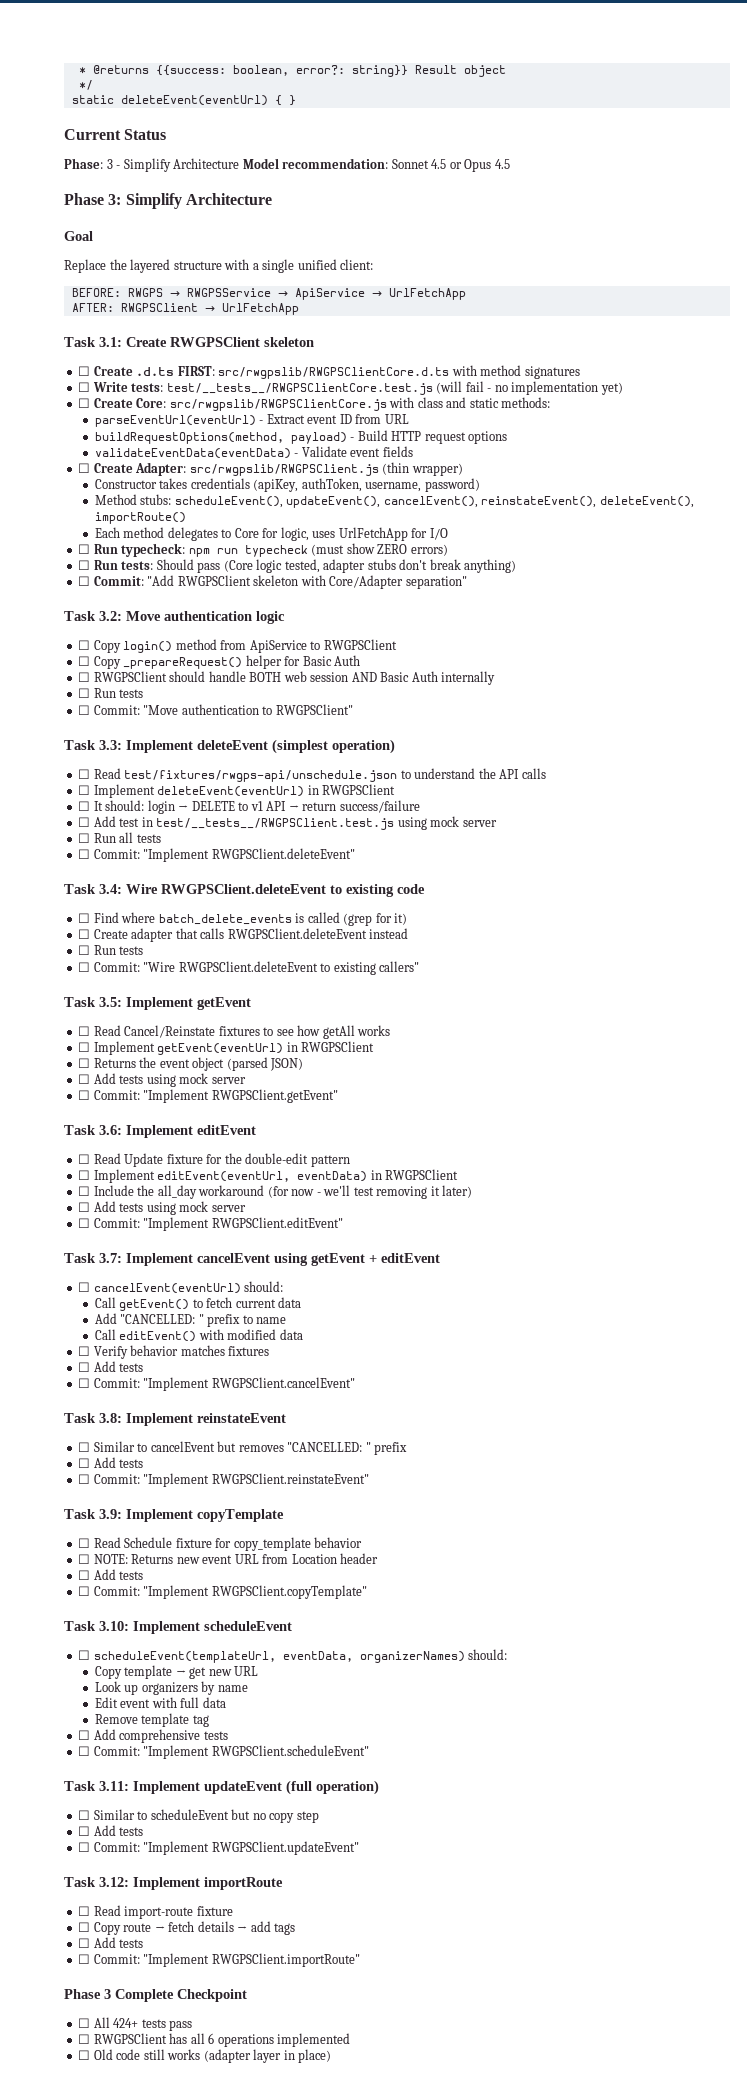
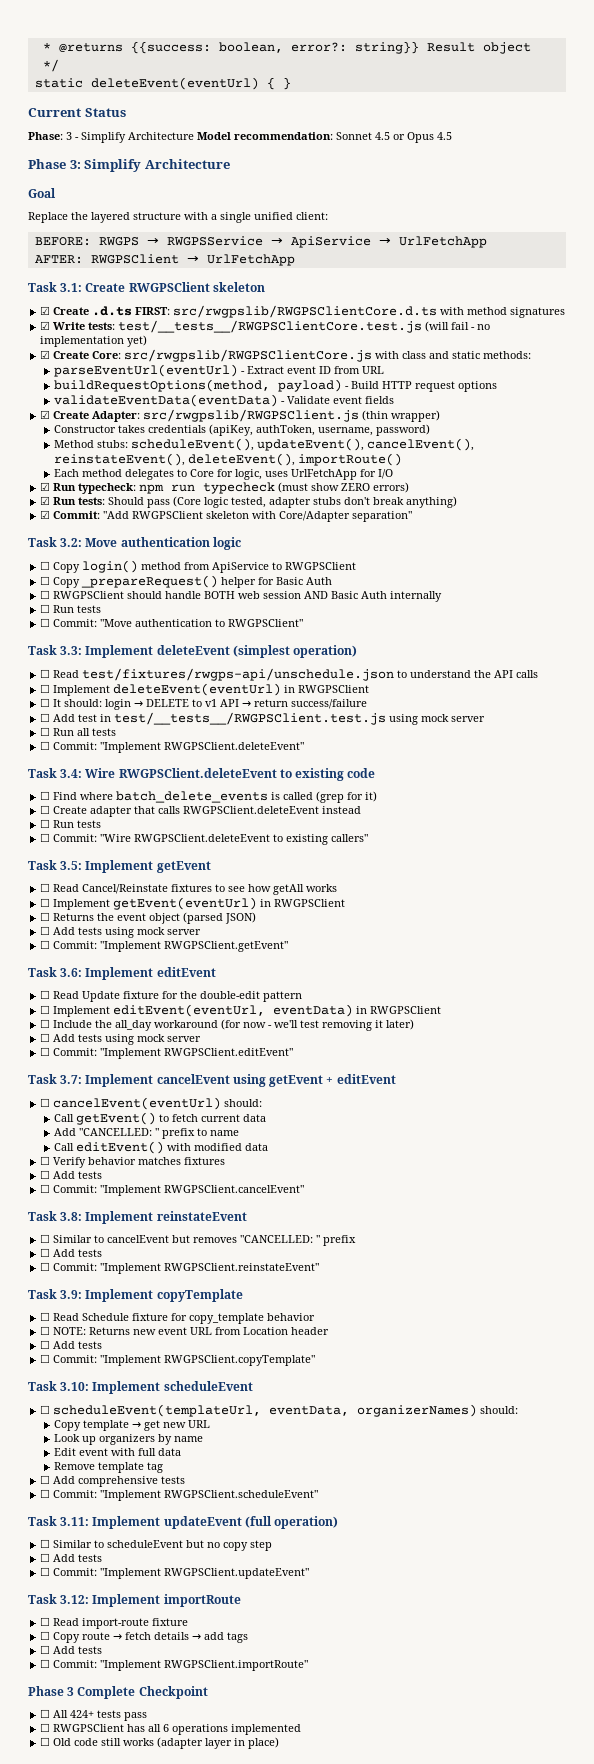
- ☐ Create .d.ts FIRST: src/rwgpslib/RWGPSClientCore.d.ts with method signatures
+ ☑ Create .d.ts FIRST: src/rwgpslib/RWGPSClientCore.d.ts with method signatures
- ☐ Write tests: test/__tests__/RWGPSClientCore.test.js (will fail - no implementation yet)
+ ☑ Write tests: test/__tests__/RWGPSClientCore.test.js (will fail - no implementation yet)
- ☐ Create Core: src/rwgpslib/RWGPSClientCore.js with class and static methods:
+ ☑ Create Core: src/rwgpslib/RWGPSClientCore.js with class and static methods:
- ☐ Create Adapter: src/rwgpslib/RWGPSClient.js (thin wrapper)
+ ☑ Create Adapter: src/rwgpslib/RWGPSClient.js (thin wrapper)
- ☐ Run typecheck: npm run typecheck (must show ZERO errors)
+ ☑ Run typecheck: npm run typecheck (must show ZERO errors)
- ☐ Run tests: Should pass (Core logic tested, adapter stubs don't break anything)
+ ☑ Run tests: Should pass (Core logic tested, adapter stubs don't break anything)
- ☐ Commit: "Add RWGPSClient skeleton with Core/Adapter separation"
+ ☑ Commit: "Add RWGPSClient skeleton with Core/Adapter separation"

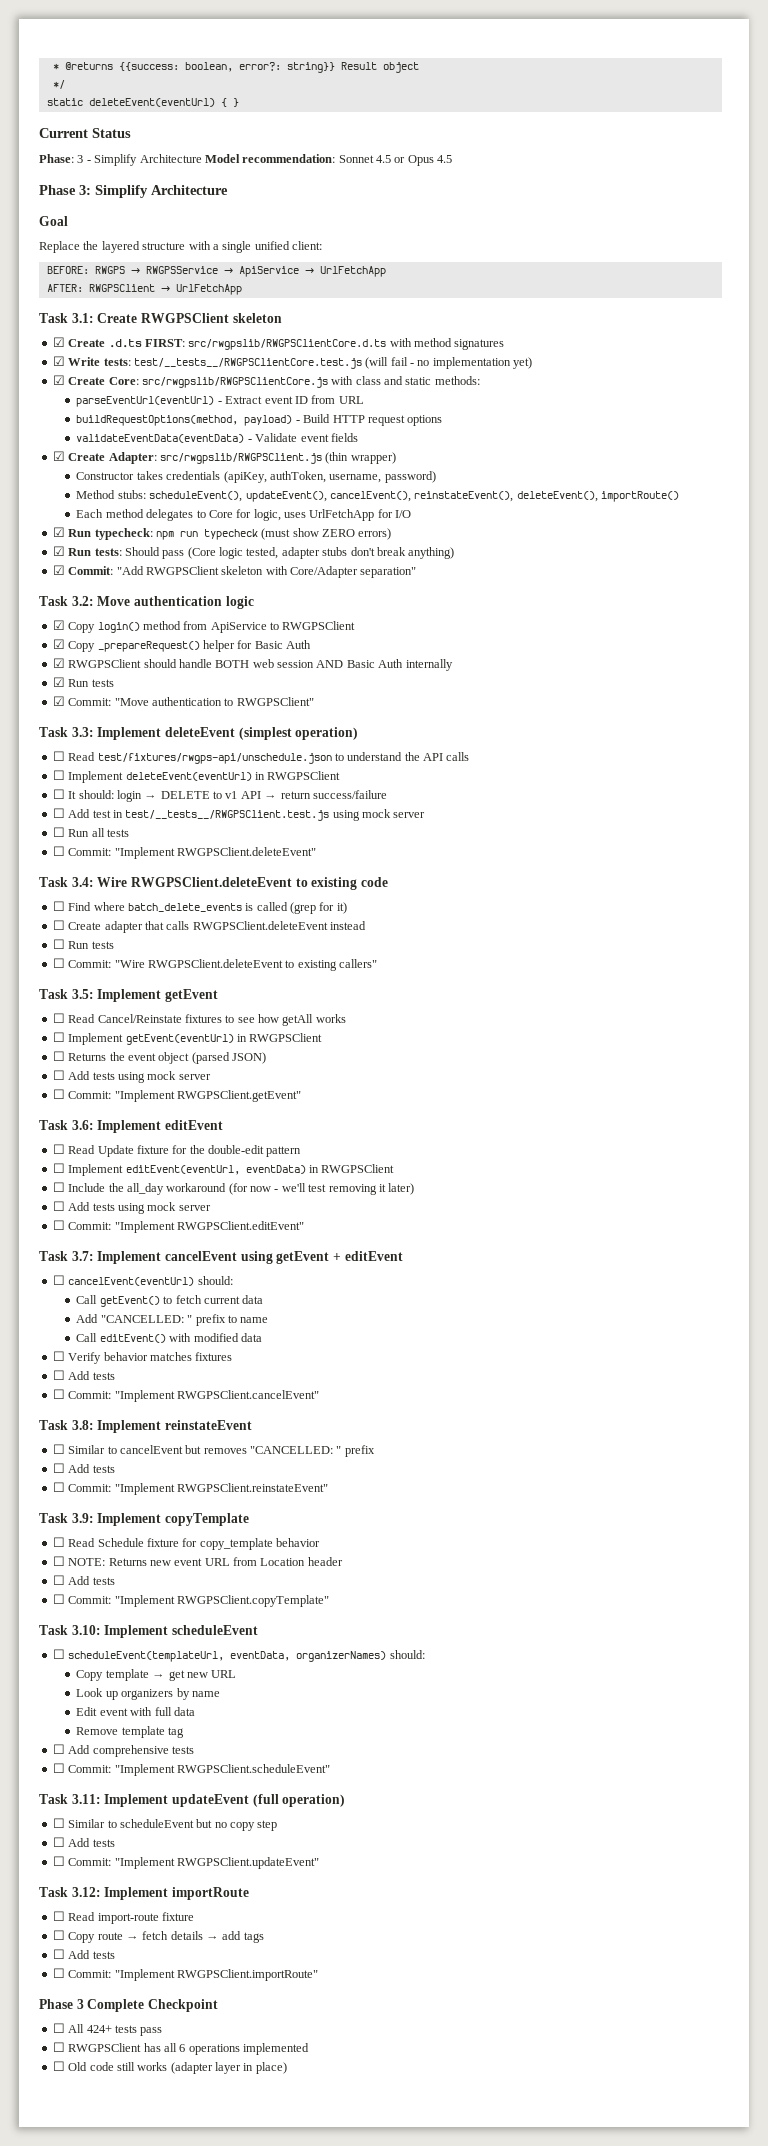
- ☐ Copy login() method from ApiService to RWGPSClient
+ ☑ Copy login() method from ApiService to RWGPSClient
- ☐ Copy _prepareRequest() helper for Basic Auth
+ ☑ Copy _prepareRequest() helper for Basic Auth
- ☐ RWGPSClient should handle BOTH web session AND Basic Auth internally
- ☐ Run tests
- ☐ Commit: "Move authentication to RWGPSClient"
+ ☑ RWGPSClient should handle BOTH web session AND Basic Auth internally
+ ☑ Run tests
+ ☑ Commit: "Move authentication to RWGPSClient"

